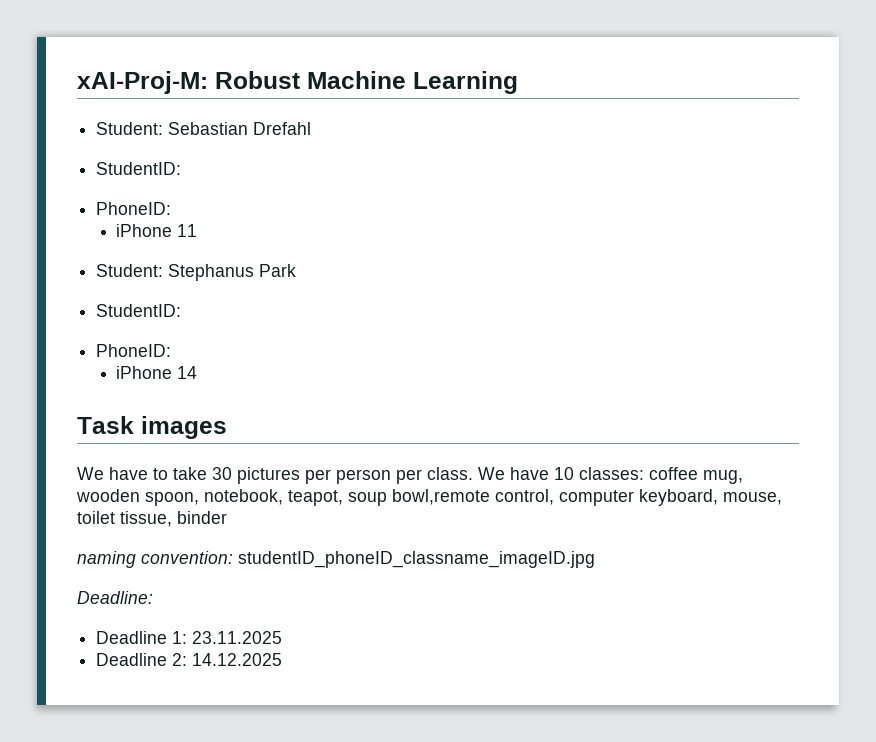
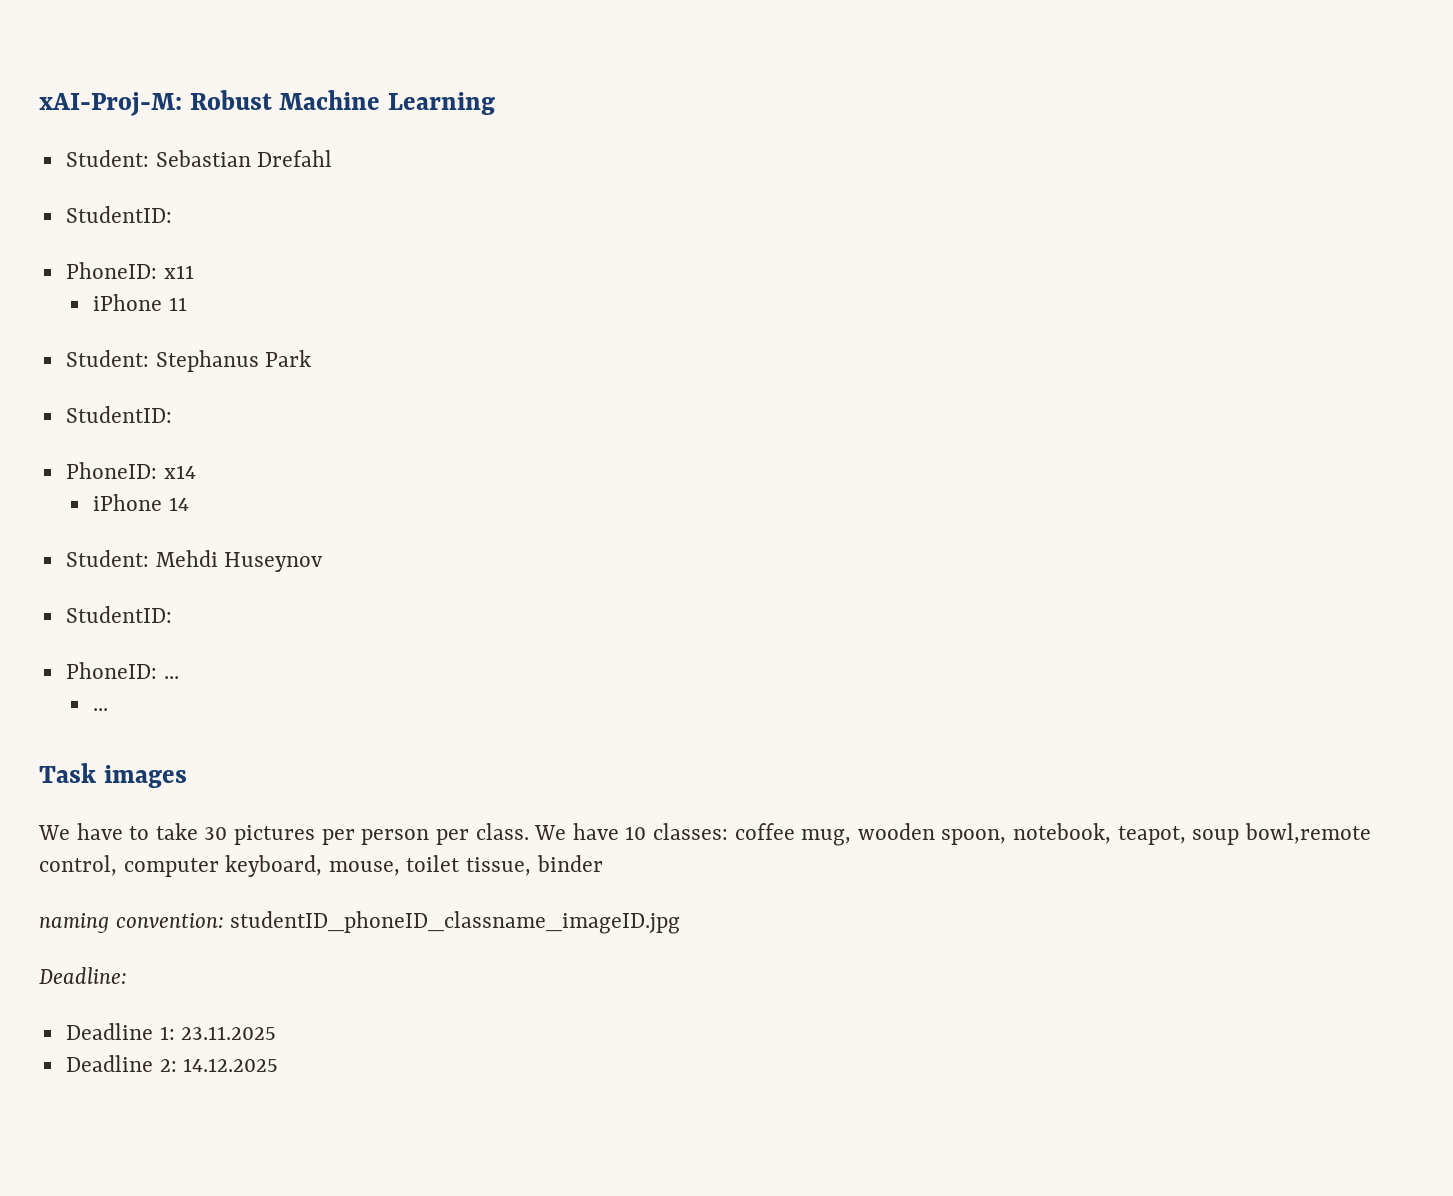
  Student: Sebastian Drefahl
  StudentID:
- PhoneID:
+ PhoneID: x11
  Student: Stephanus Park
  StudentID:
- PhoneID:
+ PhoneID: x14
+ Student: Mehdi Huseynov
+ StudentID:
+ PhoneID: ...
+ ...

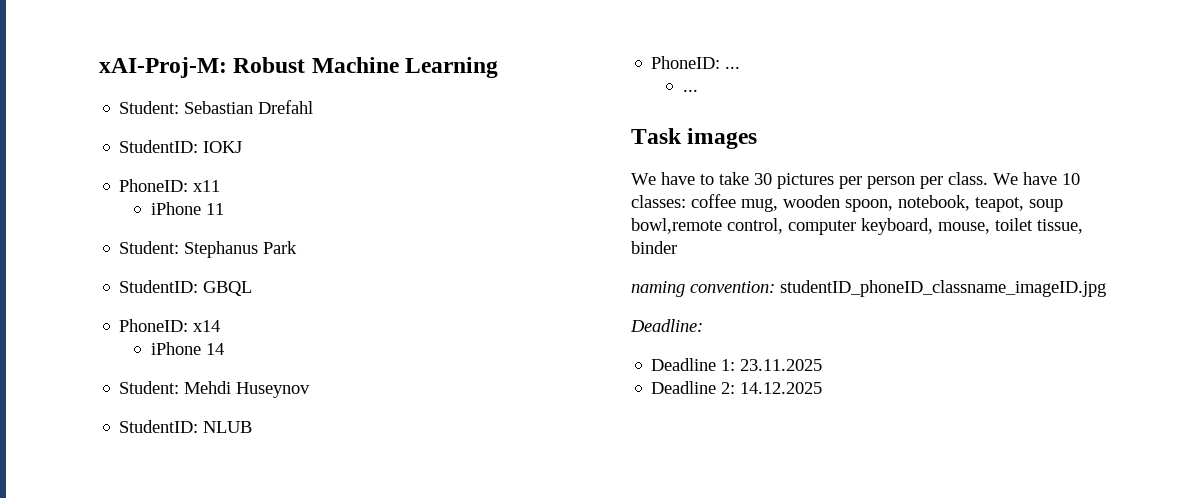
  Student: Sebastian Drefahl
- StudentID:
+ StudentID: IOKJ
  Student: Stephanus Park
- StudentID:
+ StudentID: GBQL
  Student: Mehdi Huseynov
- StudentID:
+ StudentID: NLUB

